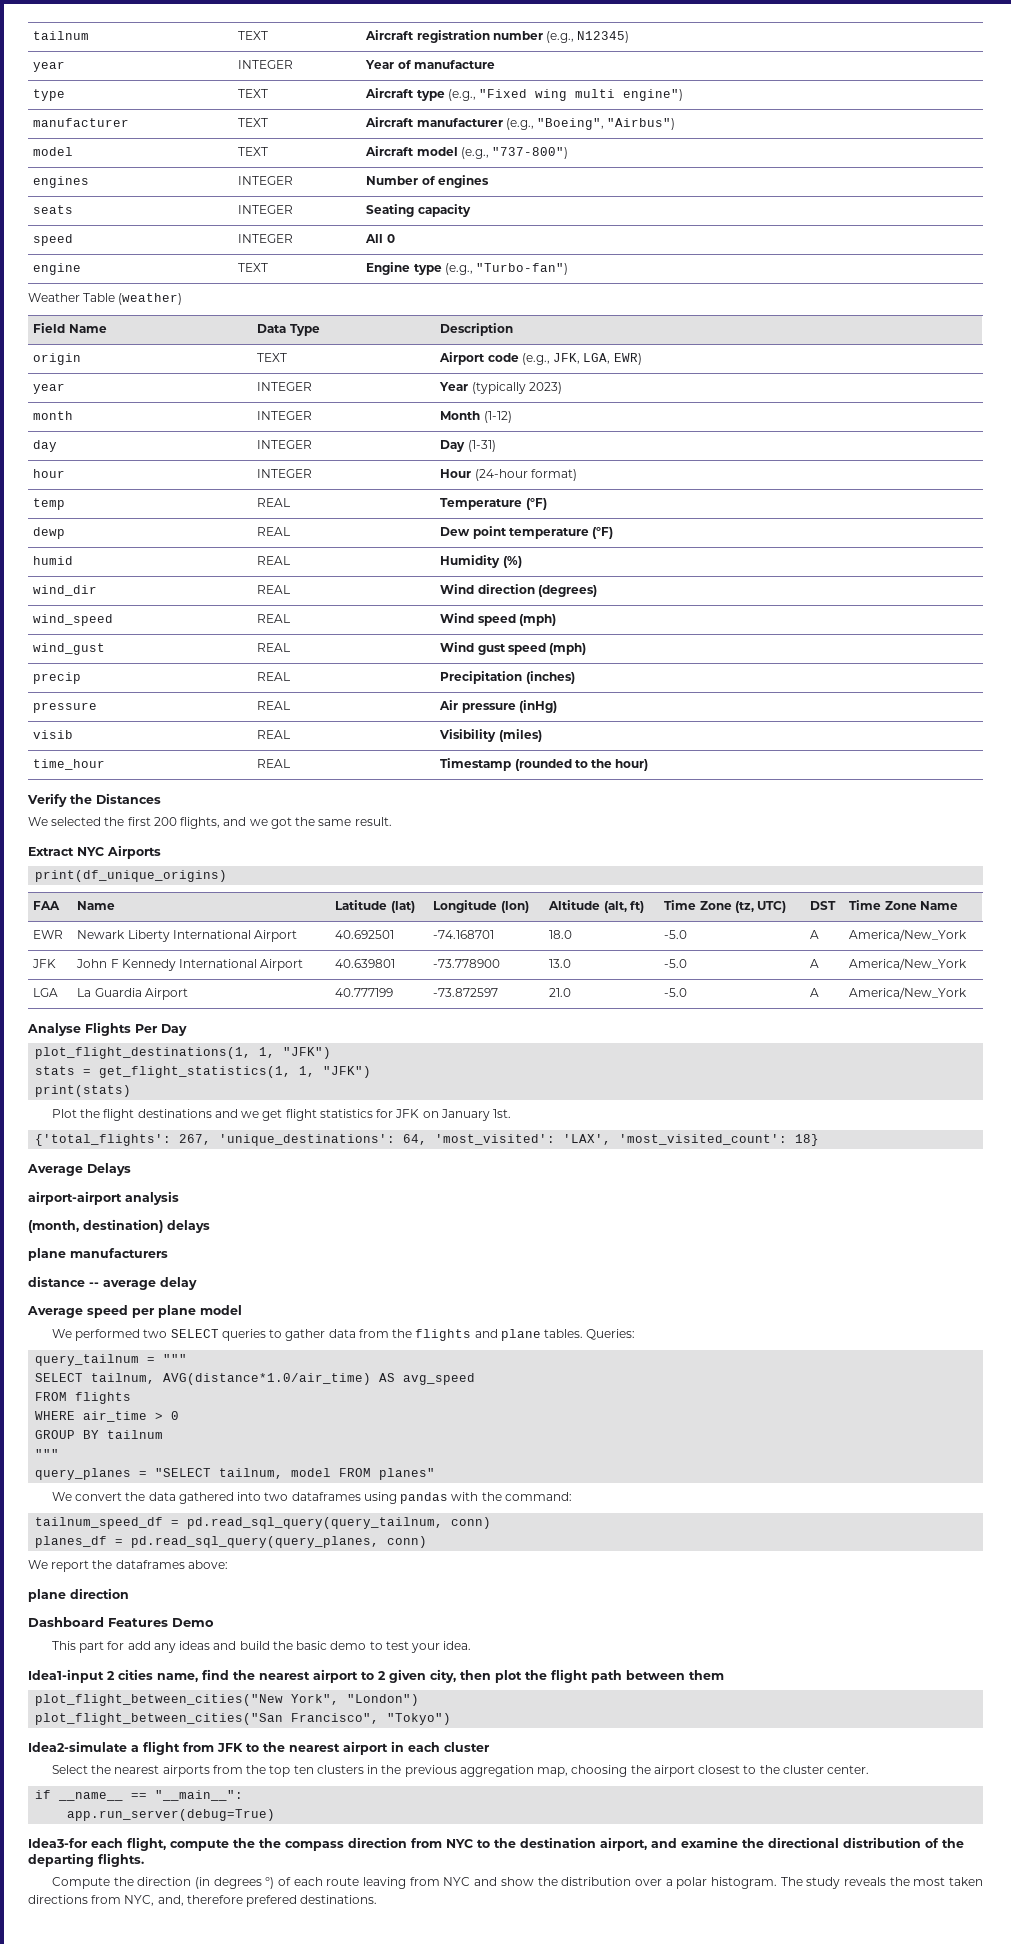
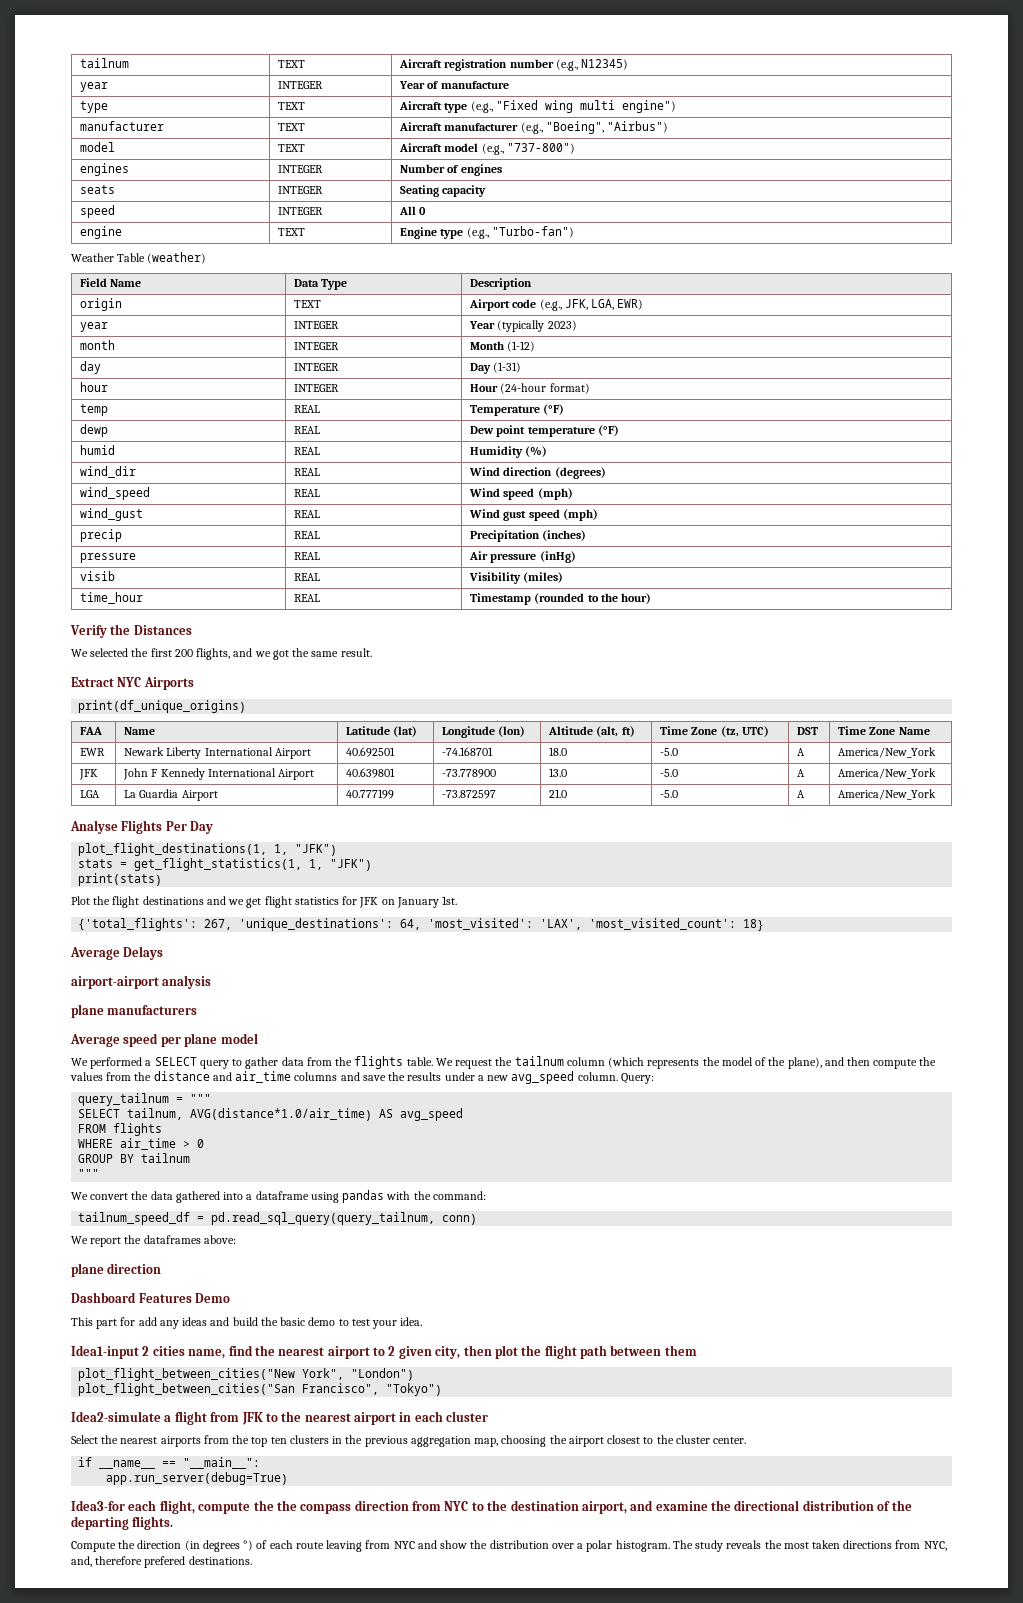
- (month, destination) delays
- distance -- average delay
- We performed two SELECT queries to gather data from the flights and plane tables. Queries:
+ We performed a SELECT query to gather data from the flights table. We request the tailnum column (which represents the model of the plane), and then compute the values from the distance and air_time columns and save the results under a new avg_speed column. Query:
- query_planes = "SELECT tailnum, model FROM planes"
- We convert the data gathered into two dataframes using pandas with the command:
+ We convert the data gathered into a dataframe using pandas with the command:
- planes_df = pd.read_sql_query(query_planes, conn)

